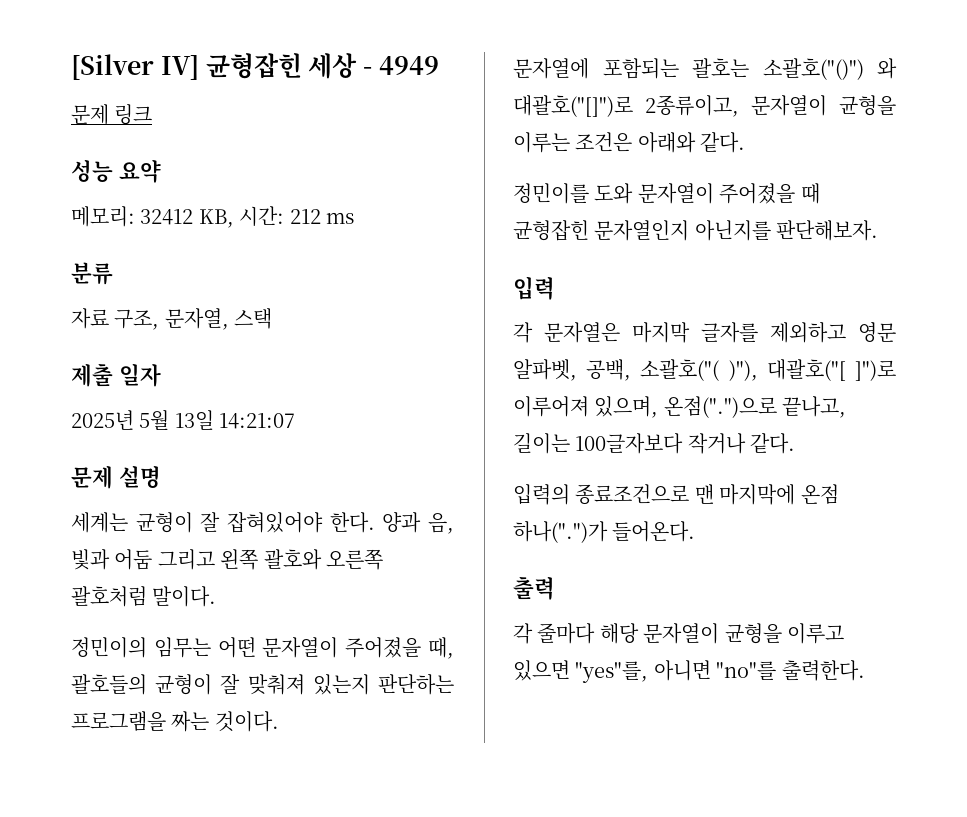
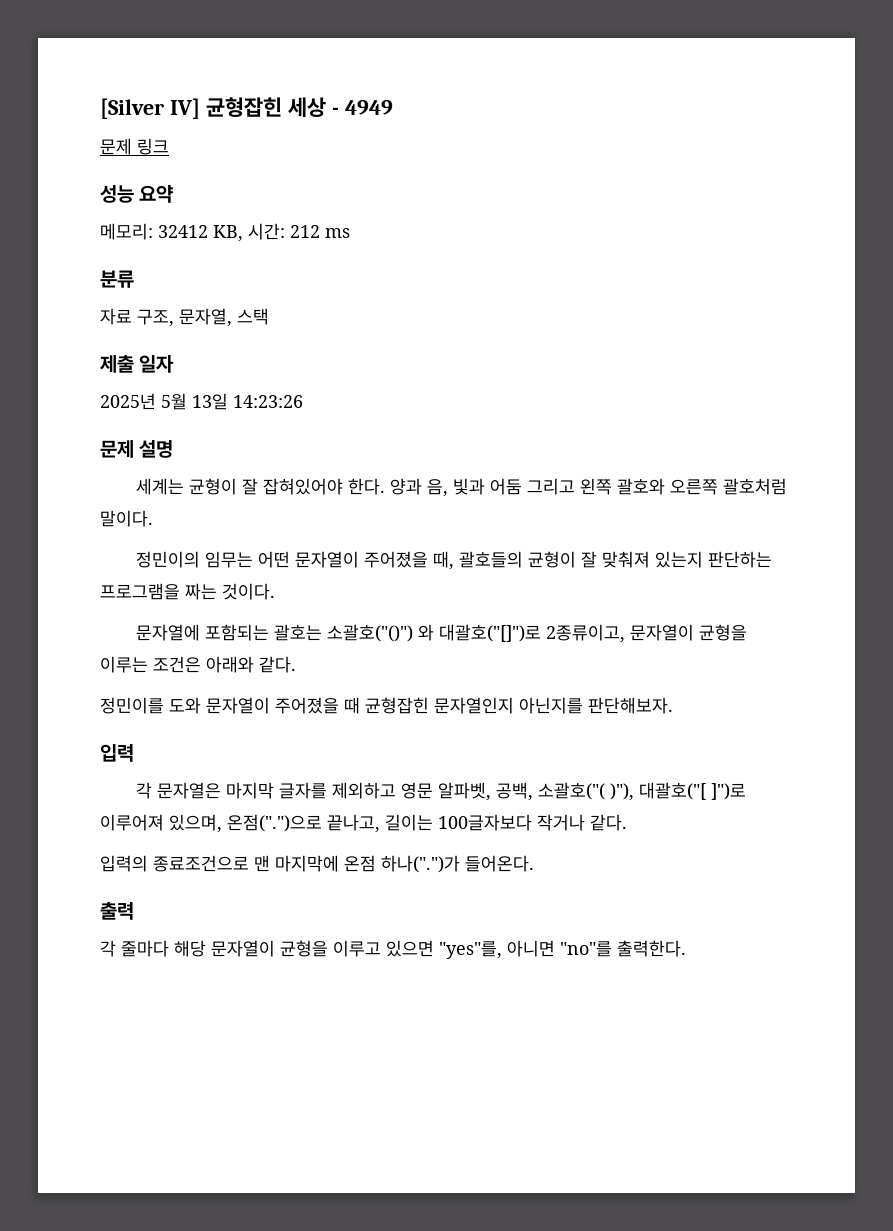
- 2025년 5월 13일 14:21:07
+ 2025년 5월 13일 14:23:26

